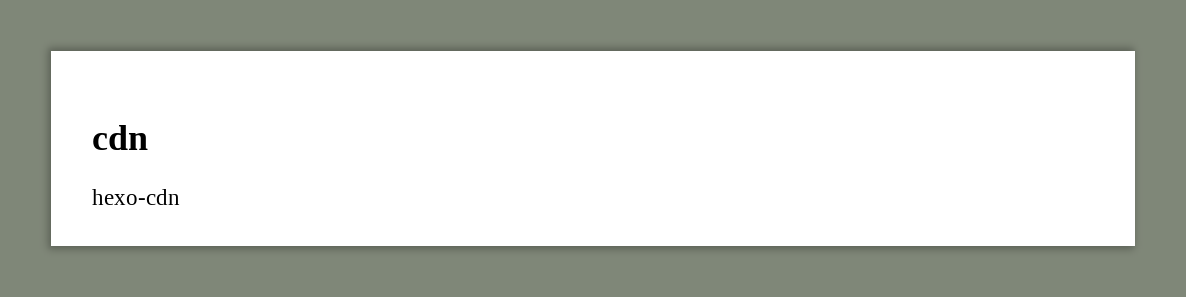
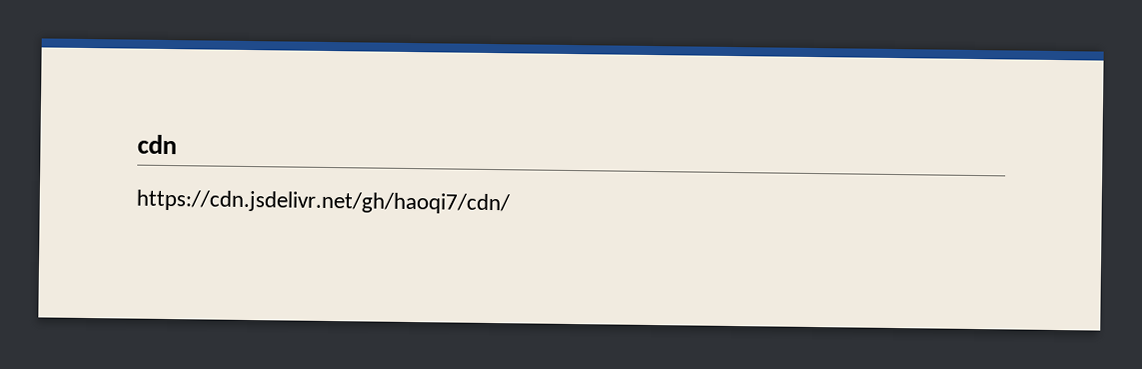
- hexo-cdn
+ https://cdn.jsdelivr.net/gh/haoqi7/cdn/

